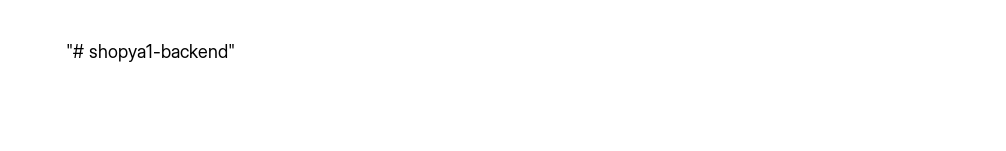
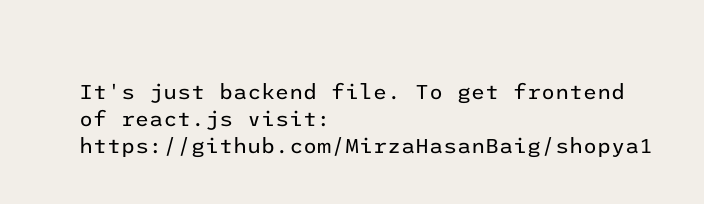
- "# shopya1-backend"
+ It's just backend file. To get frontend of react.js visit: https://github.com/MirzaHasanBaig/shopya1

